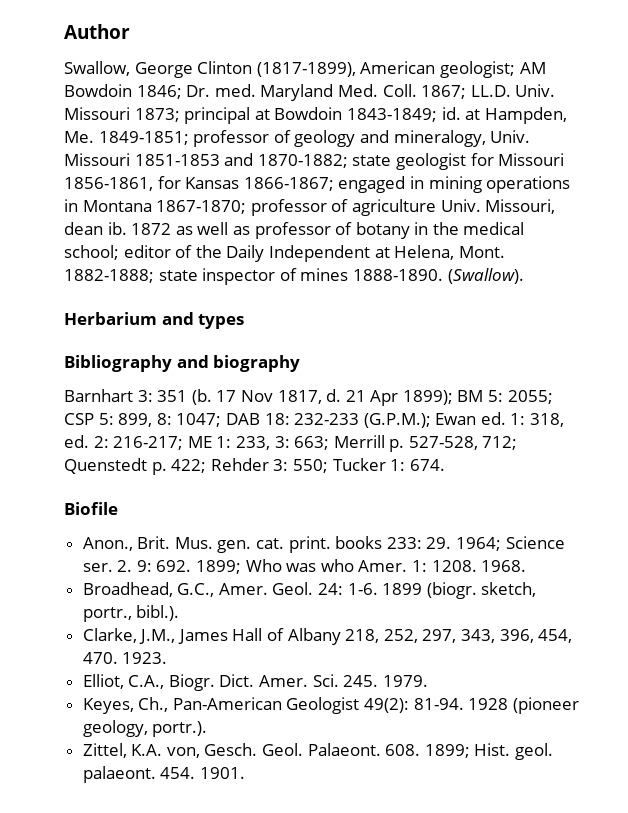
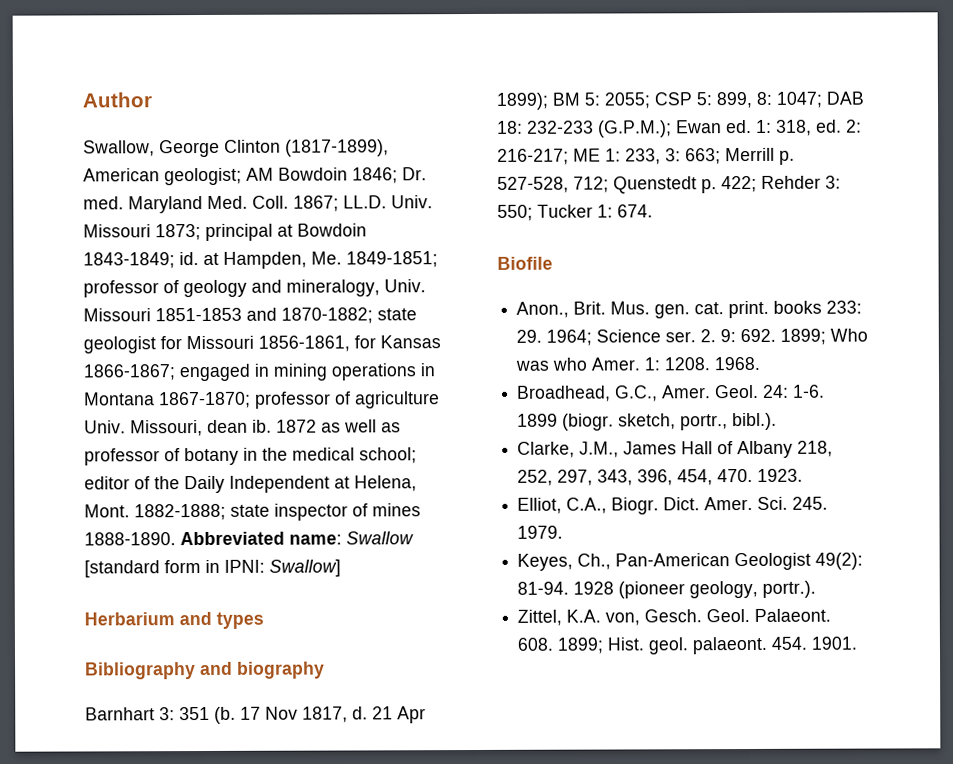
- (Swallow).
+ Abbreviated name: Swallow [standard form in IPNI: Swallow]

